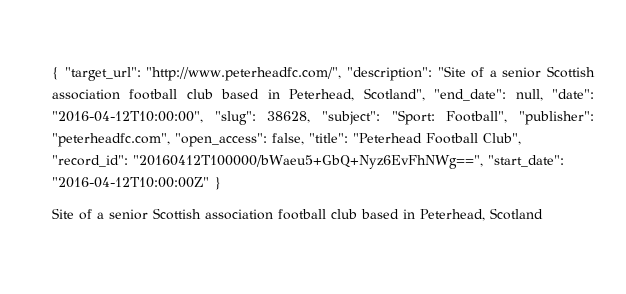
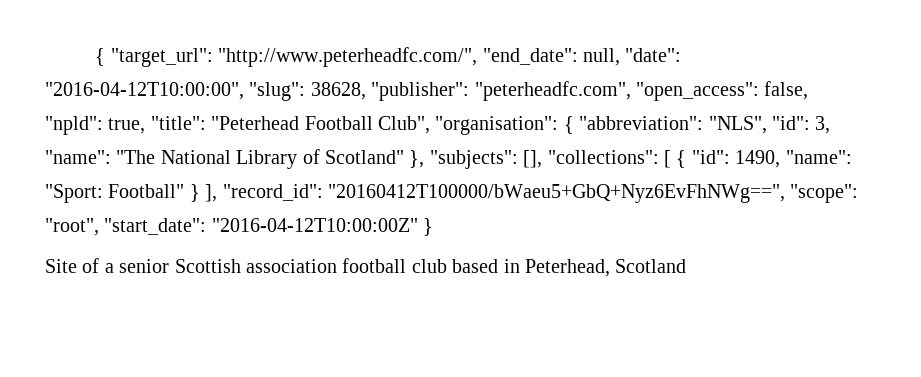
- { "target_url": "http://www.peterheadfc.com/", "description": "Site of a senior Scottish association football club based in Peterhead, Scotland", "end_date": null, "date": "2016-04-12T10:00:00", "slug": 38628, "subject": "Sport: Football", "publisher": "peterheadfc.com", "open_access": false, "title": "Peterhead Football Club", "record_id": "20160412T100000/bWaeu5+GbQ+Nyz6EvFhNWg==", "start_date": "2016-04-12T10:00:00Z" }
+ { "target_url": "http://www.peterheadfc.com/", "end_date": null, "date": "2016-04-12T10:00:00", "slug": 38628, "publisher": "peterheadfc.com", "open_access": false, "npld": true, "title": "Peterhead Football Club", "organisation": { "abbreviation": "NLS", "id": 3, "name": "The National Library of Scotland" }, "subjects": [], "collections": [ { "id": 1490, "name": "Sport: Football" } ], "record_id": "20160412T100000/bWaeu5+GbQ+Nyz6EvFhNWg==", "scope": "root", "start_date": "2016-04-12T10:00:00Z" }

